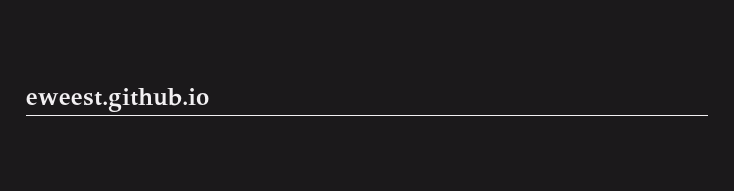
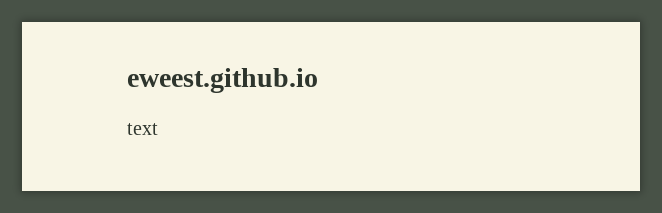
+ text

